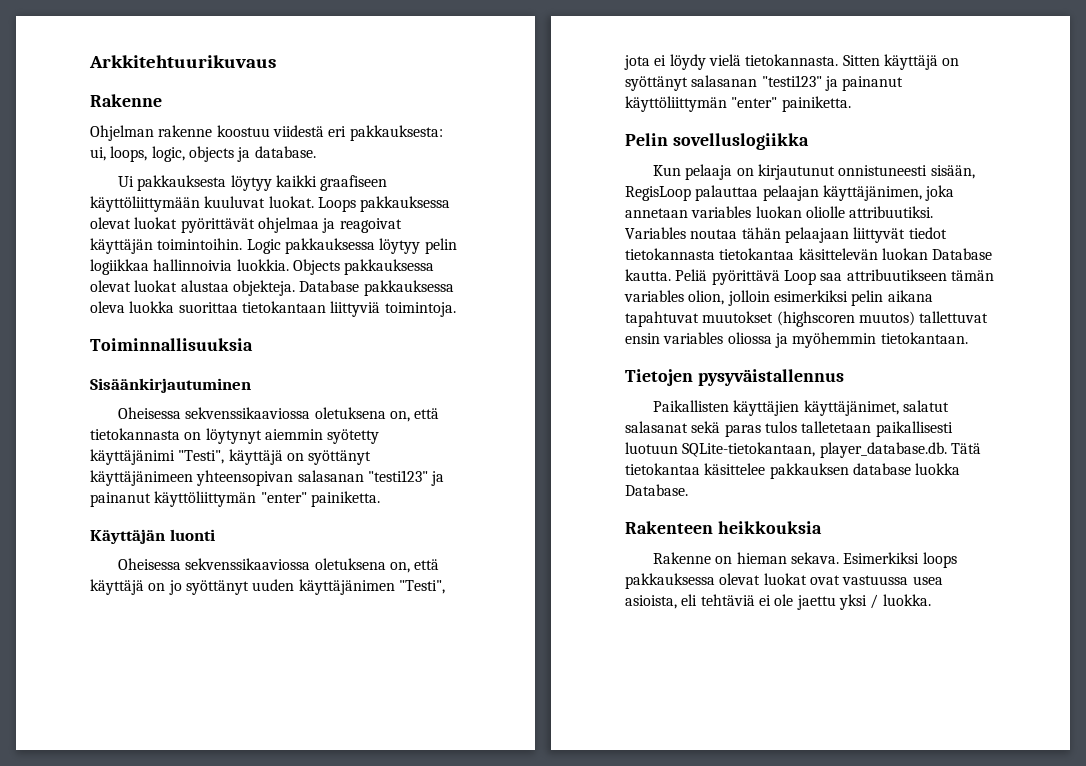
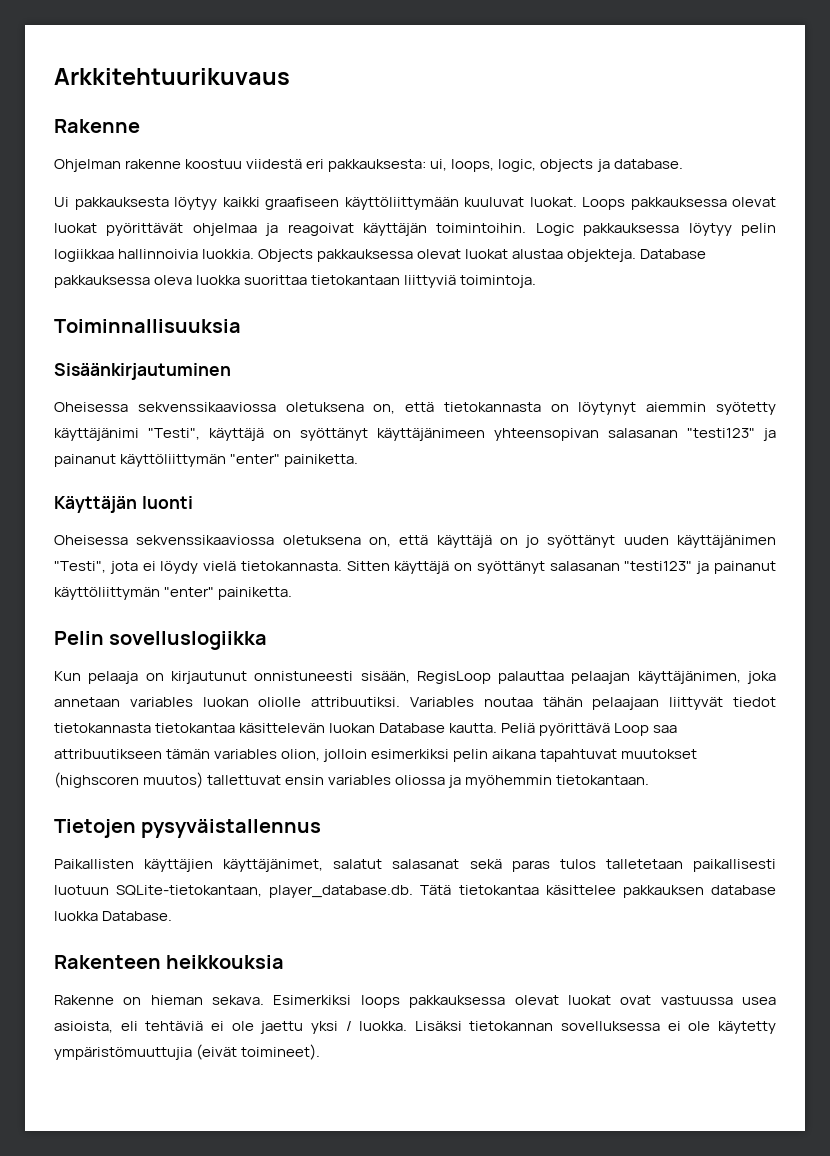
+ Lisäksi tietokannan sovelluksessa ei ole käytetty ympäristömuuttujia (eivät toimineet).

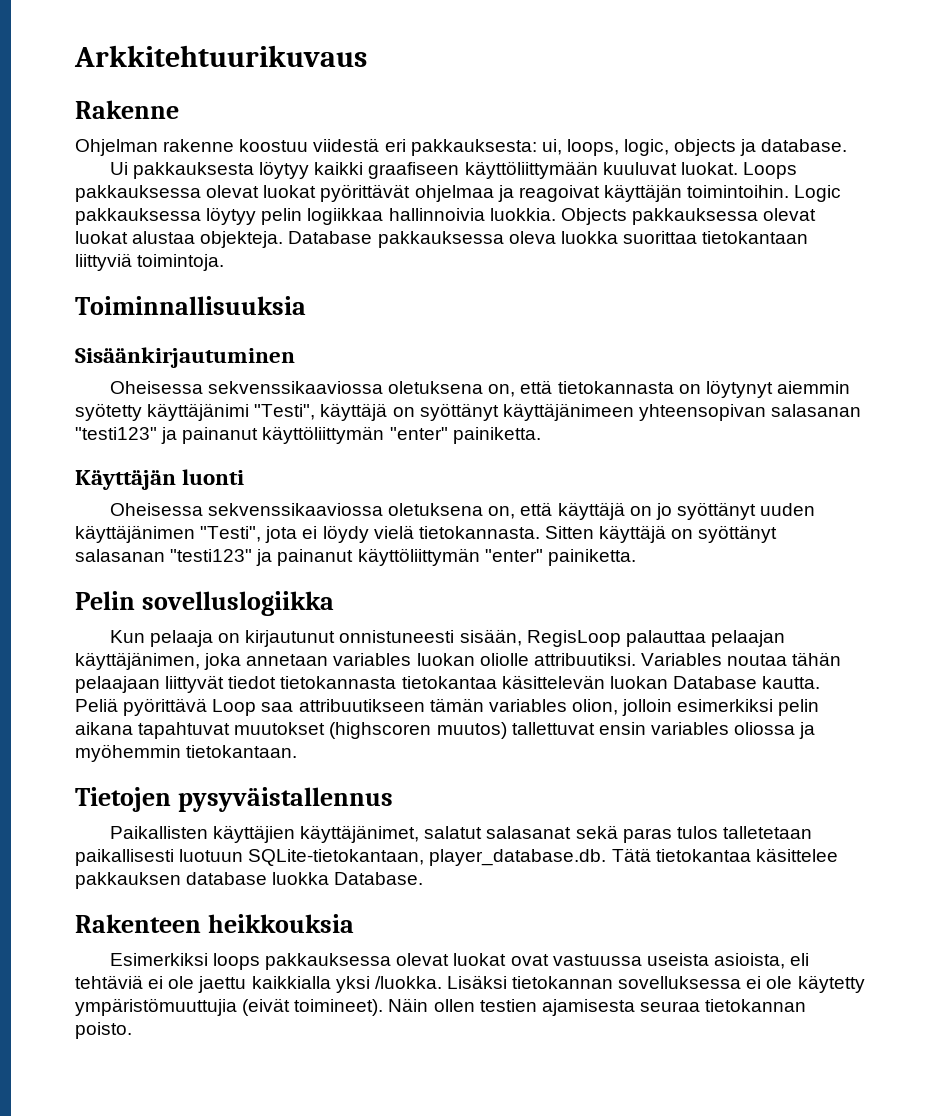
- Rakenne on hieman sekava. Esimerkiksi loops pakkauksessa olevat luokat ovat vastuussa usea asioista, eli tehtäviä ei ole jaettu yksi / luokka.
+ Esimerkiksi loops pakkauksessa olevat luokat ovat vastuussa useista asioista, eli tehtäviä ei ole jaettu kaikkialla yksi /luokka.
+ Näin ollen testien ajamisesta seuraa tietokannan poisto.

